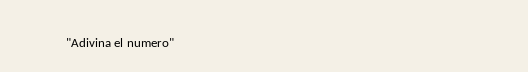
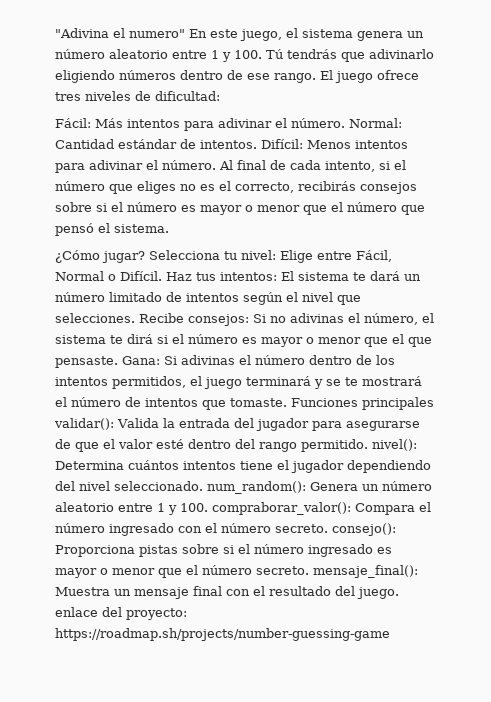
- "Adivina el numero"
+ "Adivina el numero" En este juego, el sistema genera un número aleatorio entre 1 y 100. Tú tendrás que adivinarlo eligiendo números dentro de ese rango. El juego ofrece tres niveles de dificultad:
+ Fácil: Más intentos para adivinar el número. Normal: Cantidad estándar de intentos. Difícil: Menos intentos para adivinar el número. Al final de cada intento, si el número que eliges no es el correcto, recibirás consejos sobre si el número es mayor o menor que el número que pensó el sistema.
+ ¿Cómo jugar? Selecciona tu nivel: Elige entre Fácil, Normal o Difícil. Haz tus intentos: El sistema te dará un número limitado de intentos según el nivel que selecciones. Recibe consejos: Si no adivinas el número, el sistema te dirá si el número es mayor o menor que el que pensaste. Gana: Si adivinas el número dentro de los intentos permitidos, el juego terminará y se te mostrará el número de intentos que tomaste. Funciones principales validar(): Valida la entrada del jugador para asegurarse de que el valor esté dentro del rango permitido. nivel(): Determina cuántos intentos tiene el jugador dependiendo del nivel seleccionado. num_random(): Genera un número aleatorio entre 1 y 100. compraborar_valor(): Compara el número ingresado con el número secreto. consejo(): Proporciona pistas sobre si el número ingresado es mayor o menor que el número secreto. mensaje_final(): Muestra un mensaje final con el resultado del juego. enlace del proyecto: https://roadmap.sh/projects/number-guessing-game

